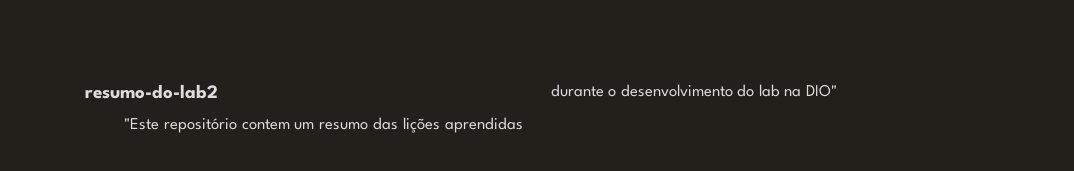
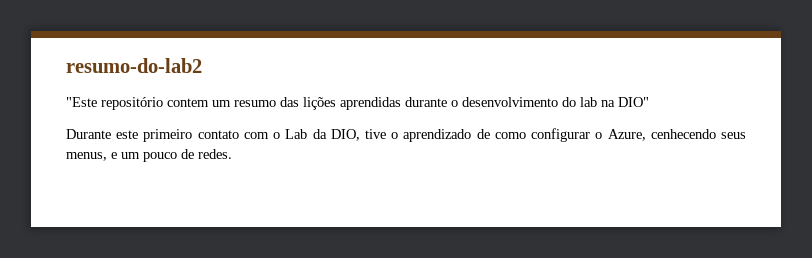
+ Durante este primeiro contato com o Lab da DIO, tive o aprendizado de como configurar o Azure, cenhecendo seus menus, e um pouco de redes.

